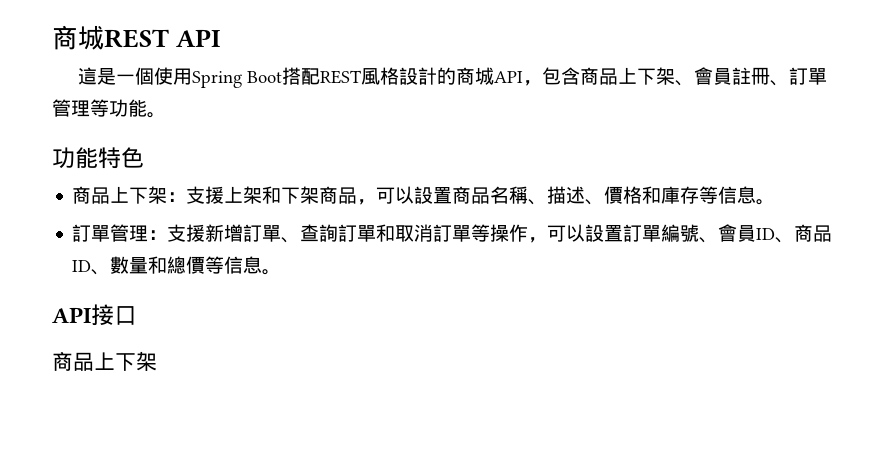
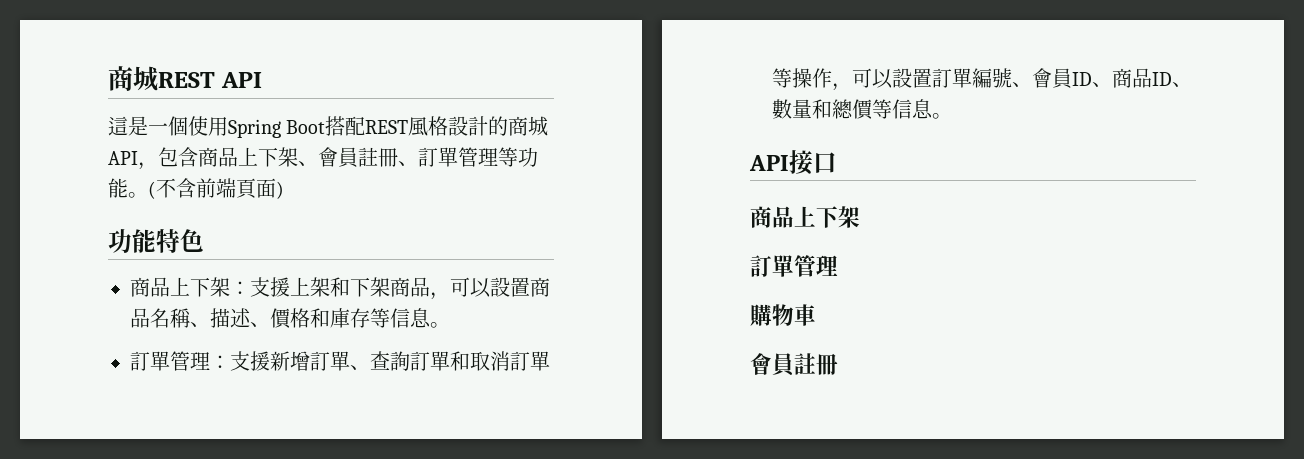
+ (不含前端頁面)
  API接口
  商品上下架
+ 訂單管理
+ 購物車
+ 會員註冊

